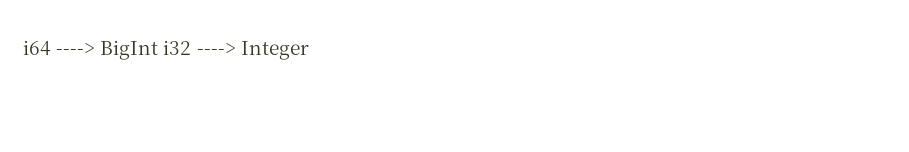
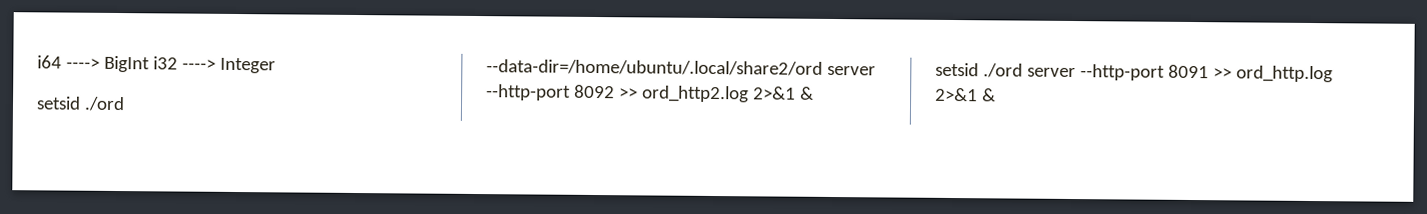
+ setsid ./ord --data-dir=/home/ubuntu/.local/share2/ord server --http-port 8092 >> ord_http2.log 2>&1 &
+ setsid ./ord server --http-port 8091 >> ord_http.log 2>&1 &

